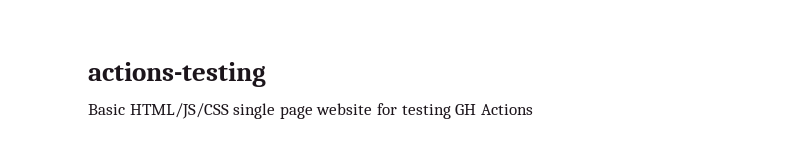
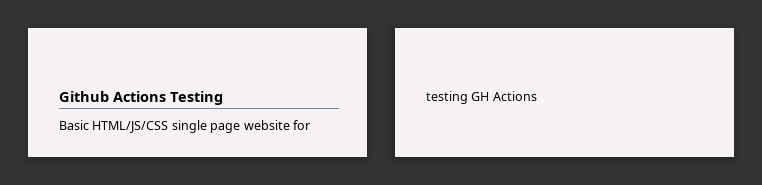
- actions-testing
+ Github Actions Testing

